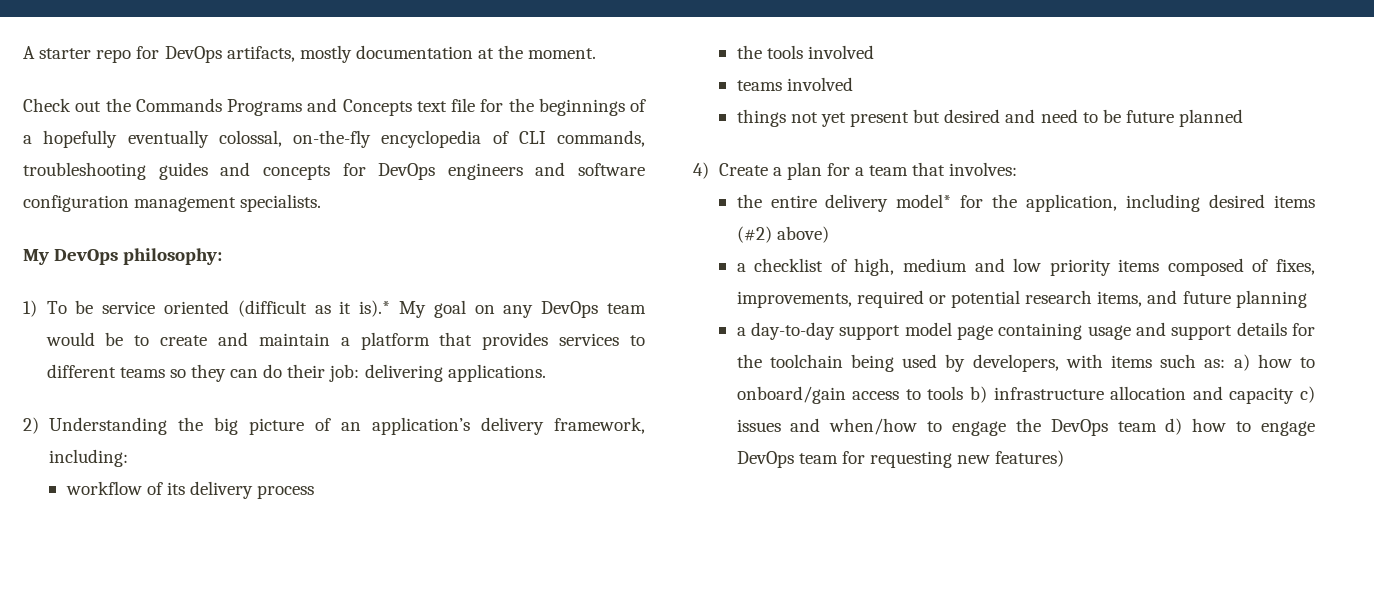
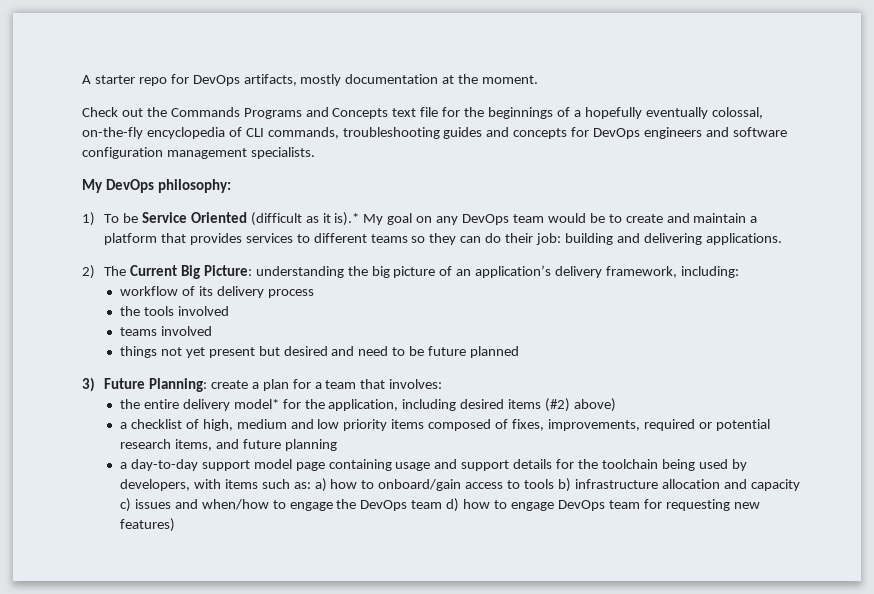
- 1) To be service oriented (difficult as it is).* My goal on any DevOps team would be to create and maintain a platform that provides services to different teams so they can do their job: delivering applications.
+ 1) To be Service Oriented (difficult as it is).* My goal on any DevOps team would be to create and maintain a platform that provides services to different teams so they can do their job: building and delivering applications.
- 2) Understanding the big picture of an application’s delivery framework, including:
+ 2) The Current Big Picture: understanding the big picture of an application’s delivery framework, including:
- 4) Create a plan for a team that involves:
+ 3) Future Planning: create a plan for a team that involves:

